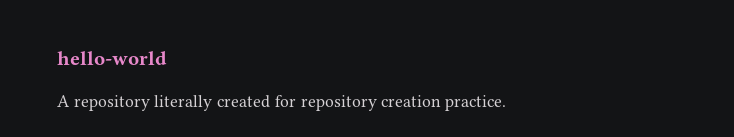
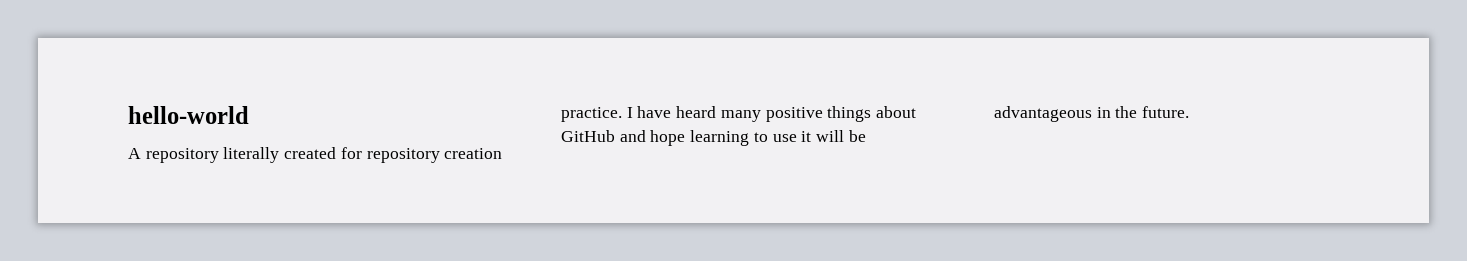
+ I have heard many positive things about GitHub and hope learning to use it will be advantageous in the future.

